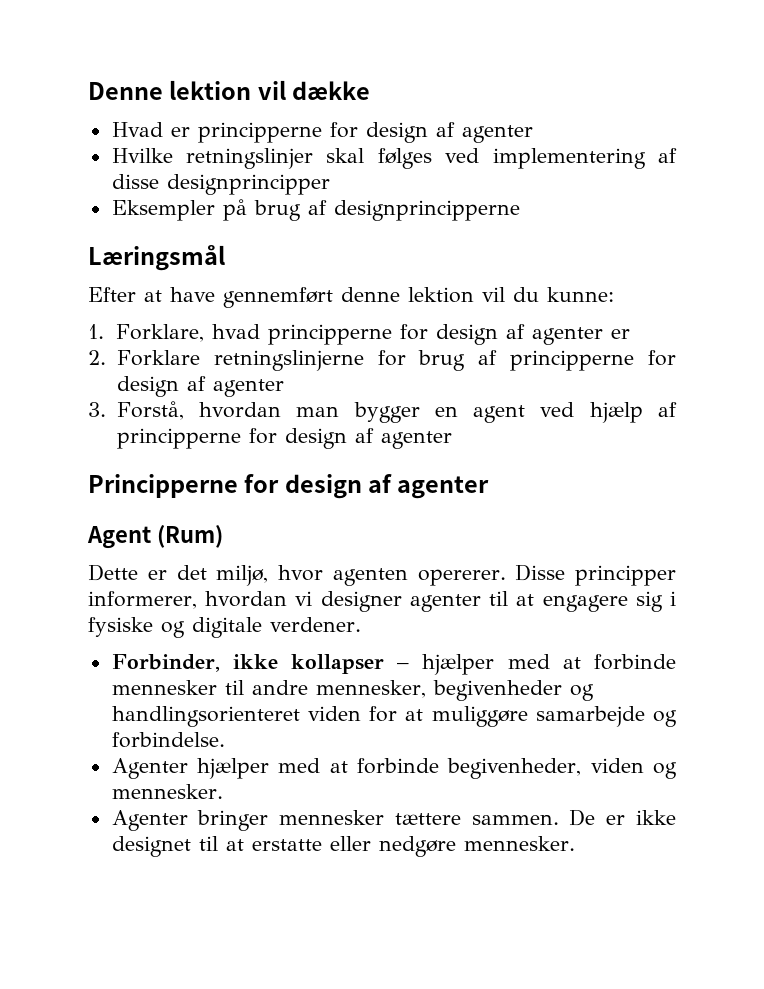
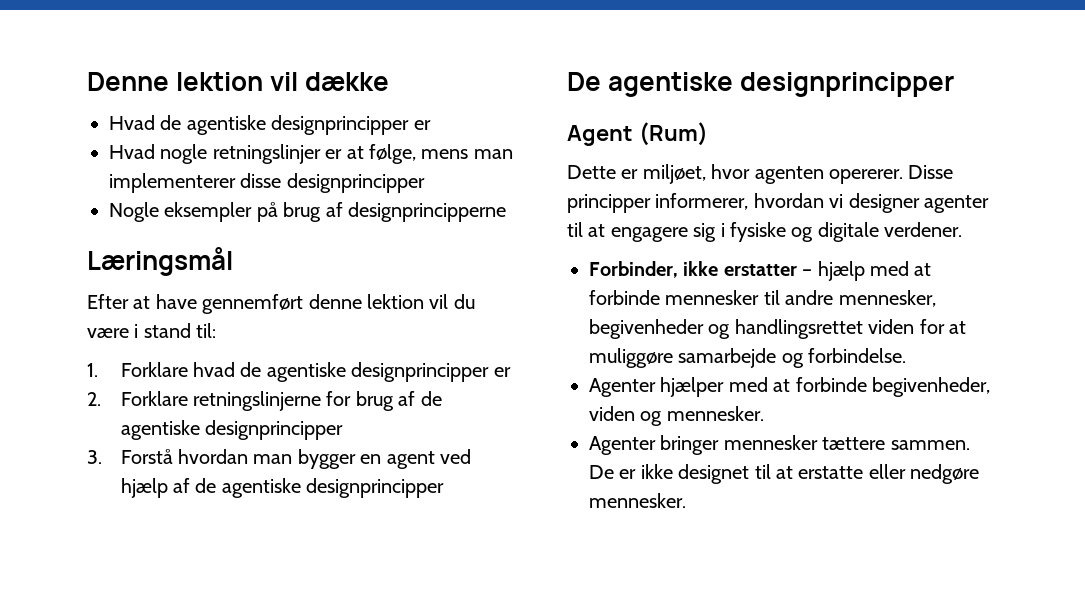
- Hvad er principperne for design af agenter
- Hvilke retningslinjer skal følges ved implementering af disse designprincipper
+ Hvad de agentiske designprincipper er
+ Hvad nogle retningslinjer er at følge, mens man implementerer disse designprincipper
- Eksempler på brug af designprincipperne
+ Nogle eksempler på brug af designprincipperne
- Efter at have gennemført denne lektion vil du kunne:
- 1. Forklare, hvad principperne for design af agenter er
+ Efter at have gennemført denne lektion vil du være i stand til:
+ 1. Forklare hvad de agentiske designprincipper er
- 2. Forklare retningslinjerne for brug af principperne for design af agenter
+ 2. Forklare retningslinjerne for brug af de agentiske designprincipper
- 3. Forstå, hvordan man bygger en agent ved hjælp af principperne for design af agenter
- Principperne for design af agenter
+ 3. Forstå hvordan man bygger en agent ved hjælp af de agentiske designprincipper
+ De agentiske designprincipper
- Dette er det miljø, hvor agenten opererer.
+ Dette er miljøet, hvor agenten opererer.
- Forbinder, ikke kollapser – hjælper med at forbinde mennesker til andre mennesker, begivenheder og handlingsorienteret viden for at muliggøre samarbejde og forbindelse.
+ Forbinder, ikke erstatter – hjælp med at forbinde mennesker til andre mennesker, begivenheder og handlingsrettet viden for at muliggøre samarbejde og forbindelse.

